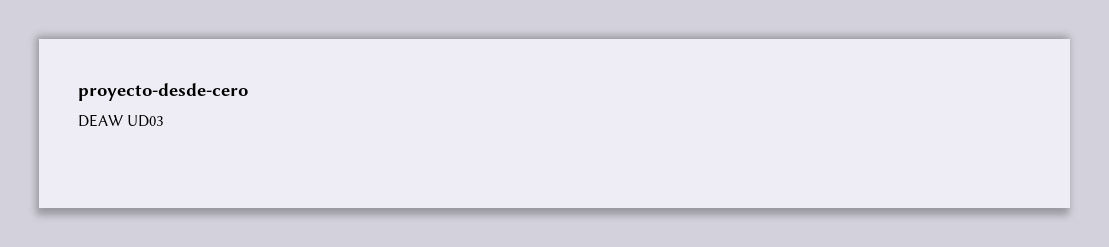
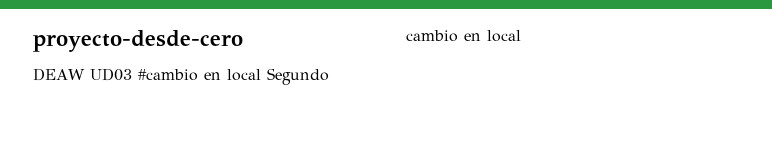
- DEAW UD03
+ DEAW UD03 #cambio en local Segundo cambio en local

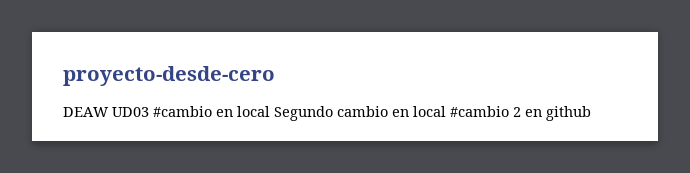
- DEAW UD03 #cambio en local Segundo cambio en local
+ DEAW UD03 #cambio en local Segundo cambio en local #cambio 2 en github

